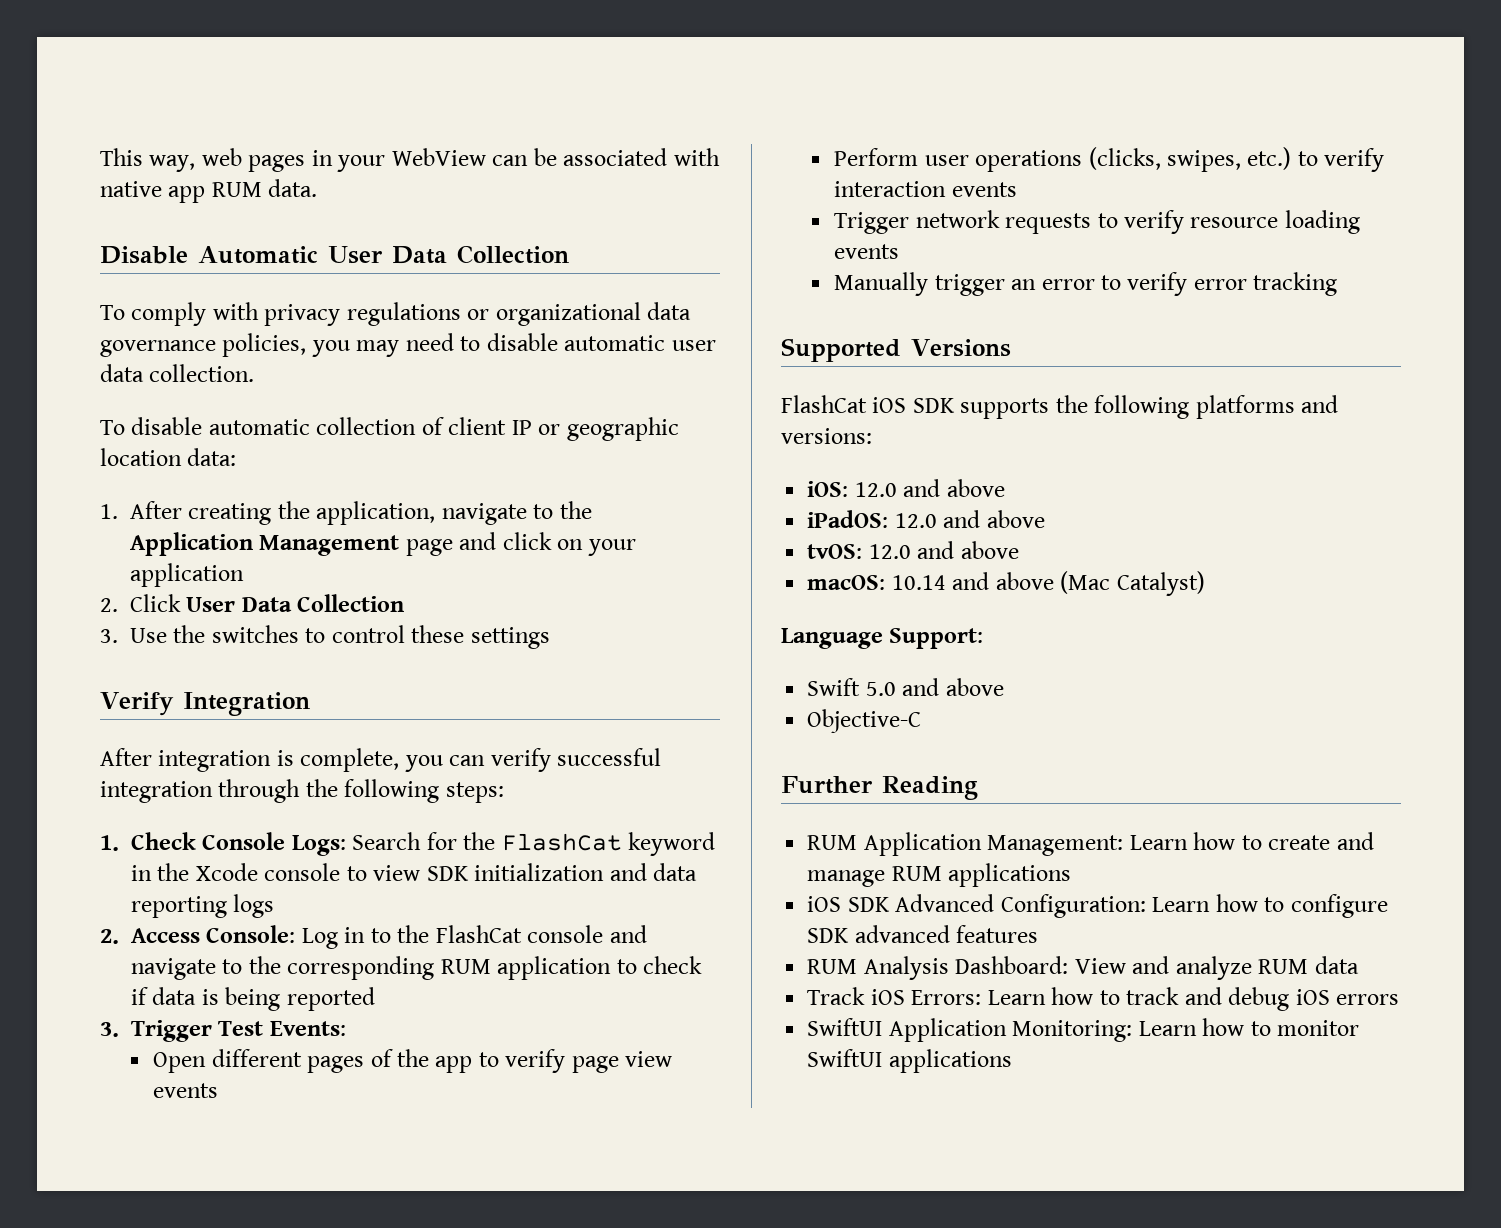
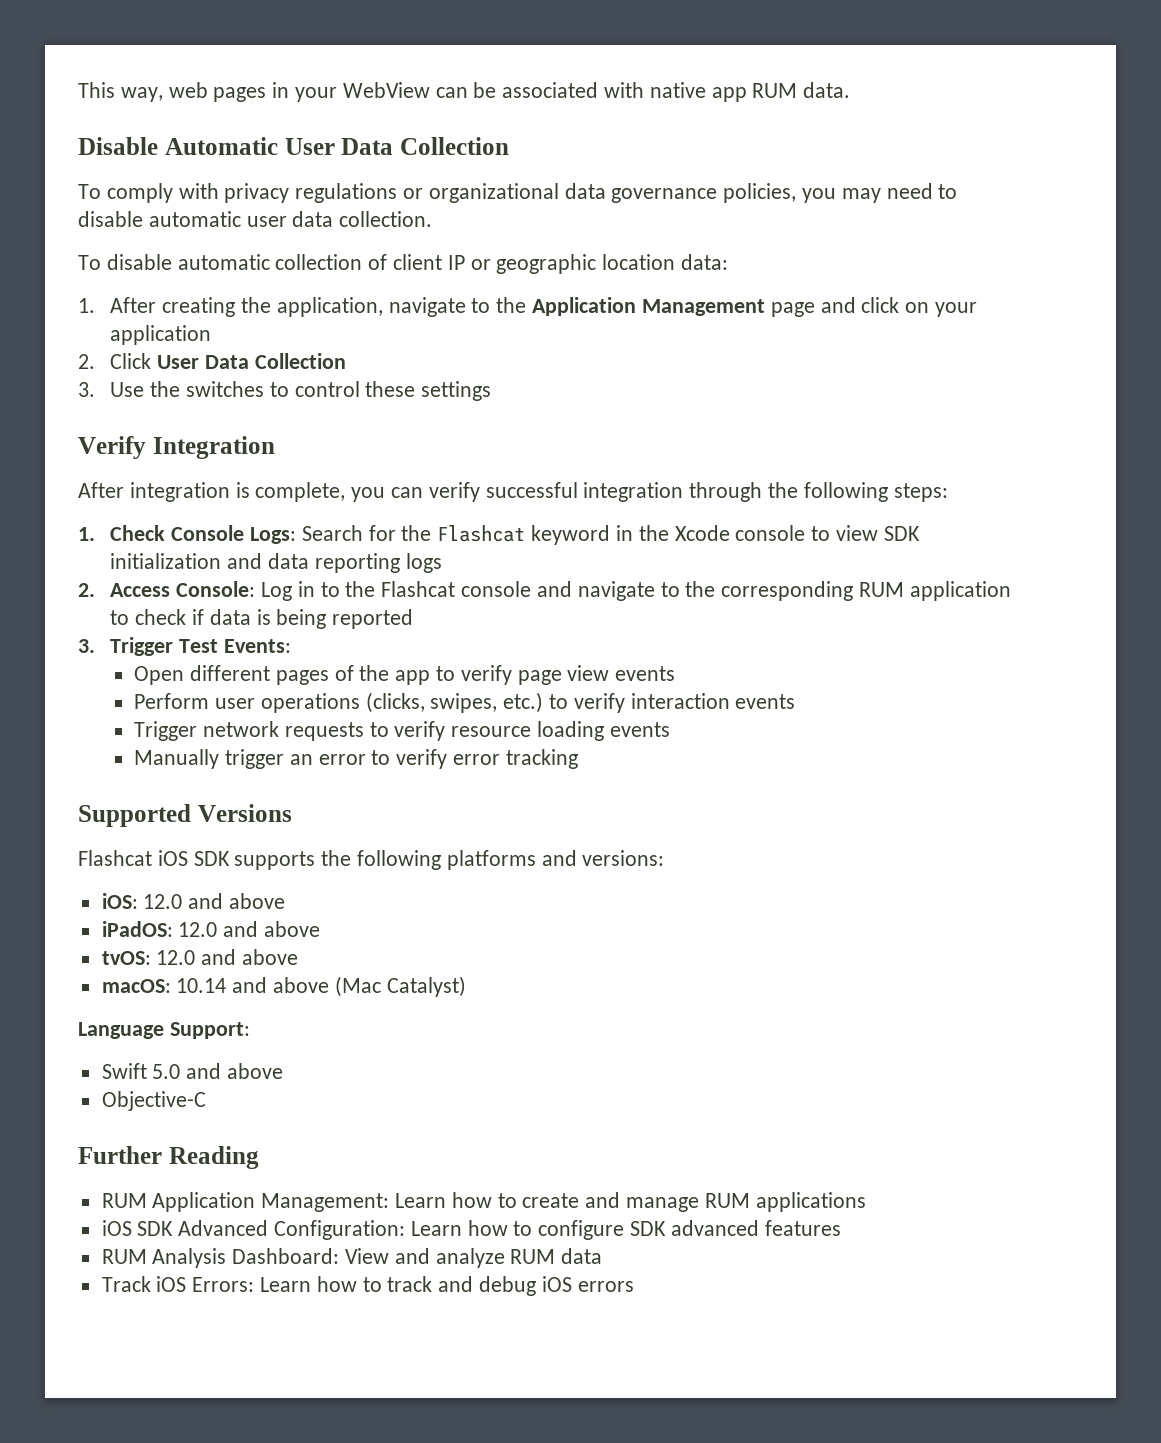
- 1. Check Console Logs: Search for the FlashCat keyword in the Xcode console to view SDK initialization and data reporting logs
+ 1. Check Console Logs: Search for the Flashcat keyword in the Xcode console to view SDK initialization and data reporting logs
- 2. Access Console: Log in to the FlashCat console and navigate to the corresponding RUM application to check if data is being reported
+ 2. Access Console: Log in to the Flashcat console and navigate to the corresponding RUM application to check if data is being reported
- FlashCat iOS SDK supports the following platforms and versions:
+ Flashcat iOS SDK supports the following platforms and versions:
- SwiftUI Application Monitoring: Learn how to monitor SwiftUI applications

